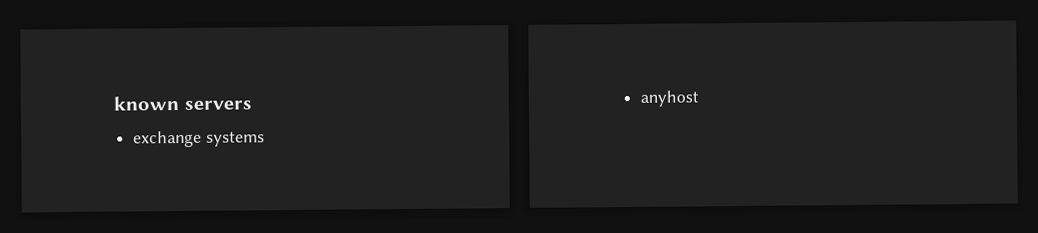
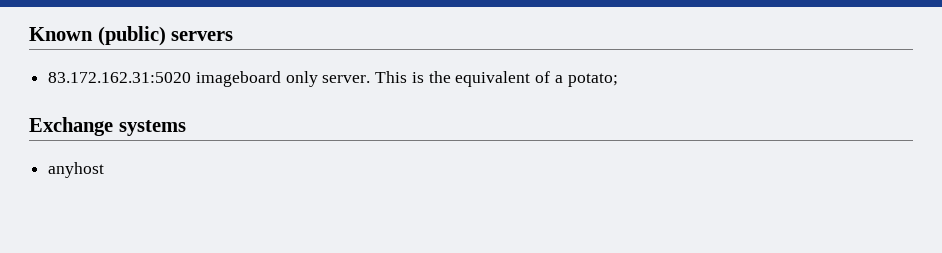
- known servers
+ Known (public) servers
- exchange systems
+ 83.172.162.31:5020 imageboard only server. This is the equivalent of a potato;
+ Exchange systems

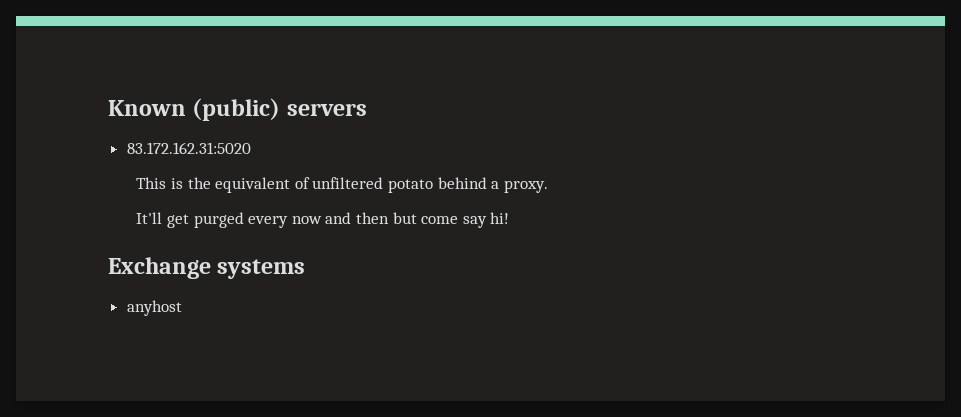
- 83.172.162.31:5020 imageboard only server. This is the equivalent of a potato;
+ 83.172.162.31:5020
+ This is the equivalent of unfiltered potato behind a proxy.
+ It'll get purged every now and then but come say hi!

